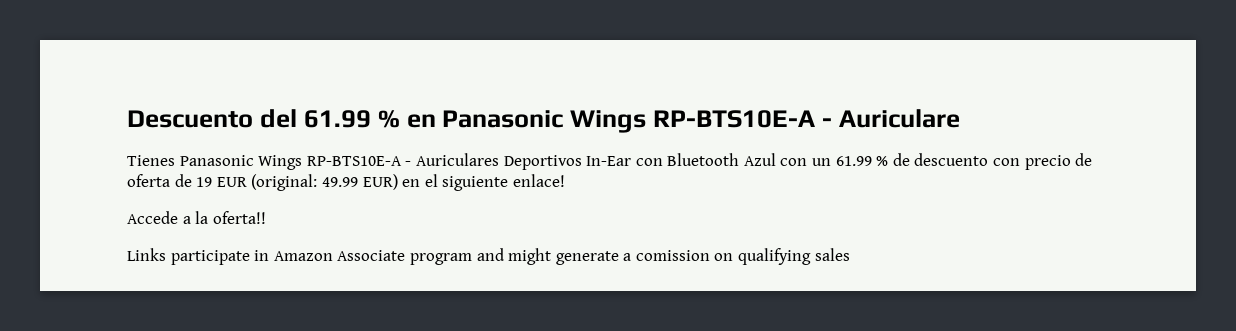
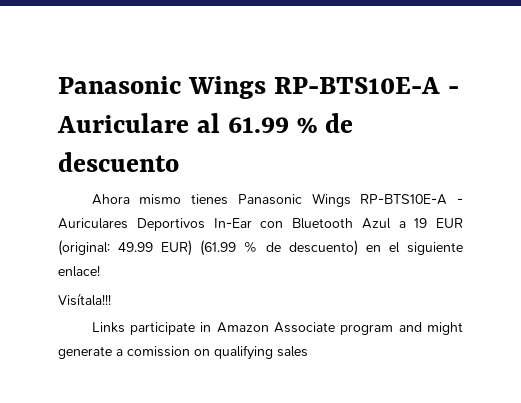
- Descuento del 61.99 % en Panasonic Wings RP-BTS10E-A - Auriculare
- Tienes Panasonic Wings RP-BTS10E-A - Auriculares Deportivos In-Ear con Bluetooth Azul con un 61.99 % de descuento con precio de oferta de 19 EUR (original: 49.99 EUR) en el siguiente enlace!
+ Panasonic Wings RP-BTS10E-A - Auriculare al 61.99 % de descuento
+ Ahora mismo tienes Panasonic Wings RP-BTS10E-A - Auriculares Deportivos In-Ear con Bluetooth Azul a 19 EUR (original: 49.99 EUR) (61.99 % de descuento) en el siguiente enlace!
- Accede a la oferta!!
+ Visítala!!!

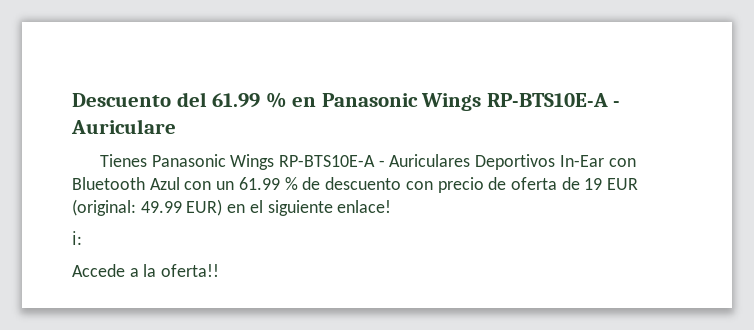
- Panasonic Wings RP-BTS10E-A - Auriculare al 61.99 % de descuento
- Ahora mismo tienes Panasonic Wings RP-BTS10E-A - Auriculares Deportivos In-Ear con Bluetooth Azul a 19 EUR (original: 49.99 EUR) (61.99 % de descuento) en el siguiente enlace!
+ Descuento del 61.99 % en Panasonic Wings RP-BTS10E-A - Auriculare
+ Tienes Panasonic Wings RP-BTS10E-A - Auriculares Deportivos In-Ear con Bluetooth Azul con un 61.99 % de descuento con precio de oferta de 19 EUR (original: 49.99 EUR) en el siguiente enlace!
- Visítala!!!
- Links participate in Amazon Associate program and might generate a comission on qualifying sales
+ ℹ:
+ Accede a la oferta!!

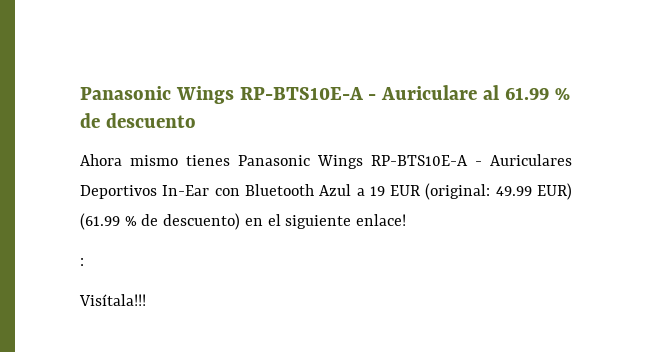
- Descuento del 61.99 % en Panasonic Wings RP-BTS10E-A - Auriculare
- Tienes Panasonic Wings RP-BTS10E-A - Auriculares Deportivos In-Ear con Bluetooth Azul con un 61.99 % de descuento con precio de oferta de 19 EUR (original: 49.99 EUR) en el siguiente enlace!
+ Panasonic Wings RP-BTS10E-A - Auriculare al 61.99 % de descuento
+ Ahora mismo tienes Panasonic Wings RP-BTS10E-A - Auriculares Deportivos In-Ear con Bluetooth Azul a 19 EUR (original: 49.99 EUR) (61.99 % de descuento) en el siguiente enlace!
- ℹ:
- Accede a la oferta!!
+ :
+ Visítala!!!

